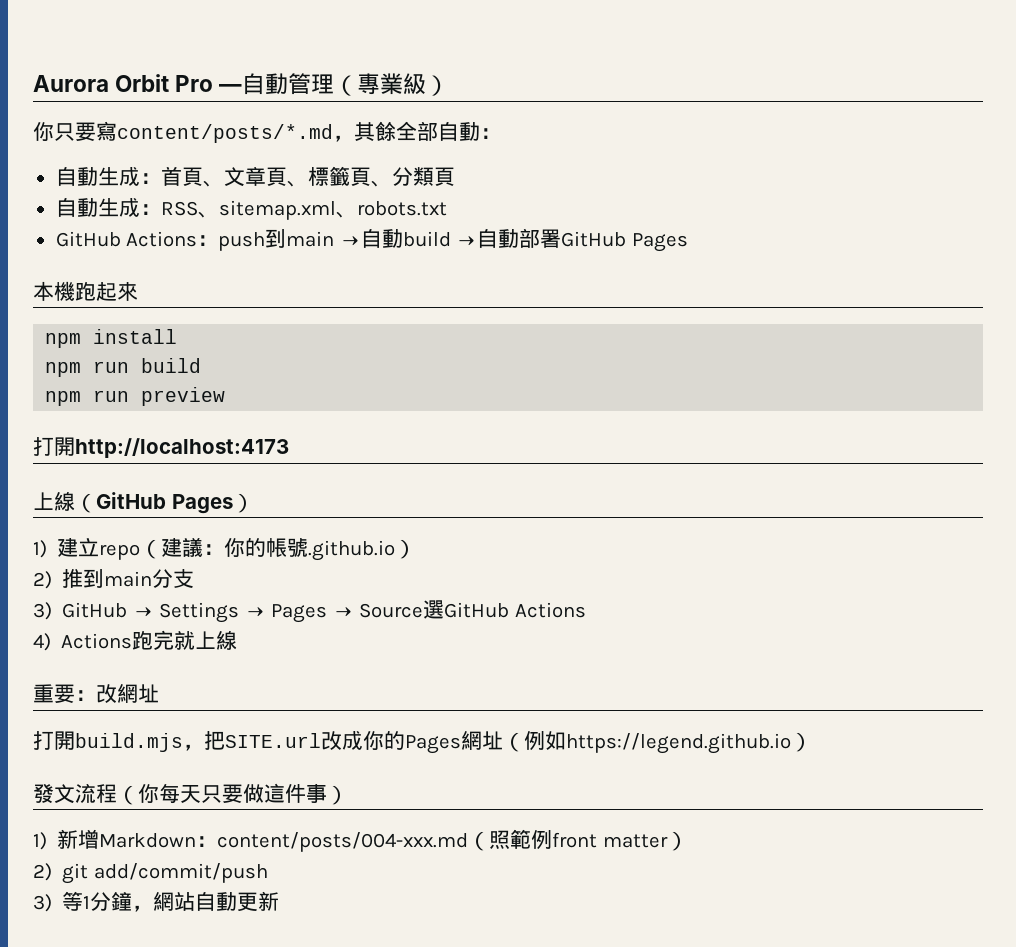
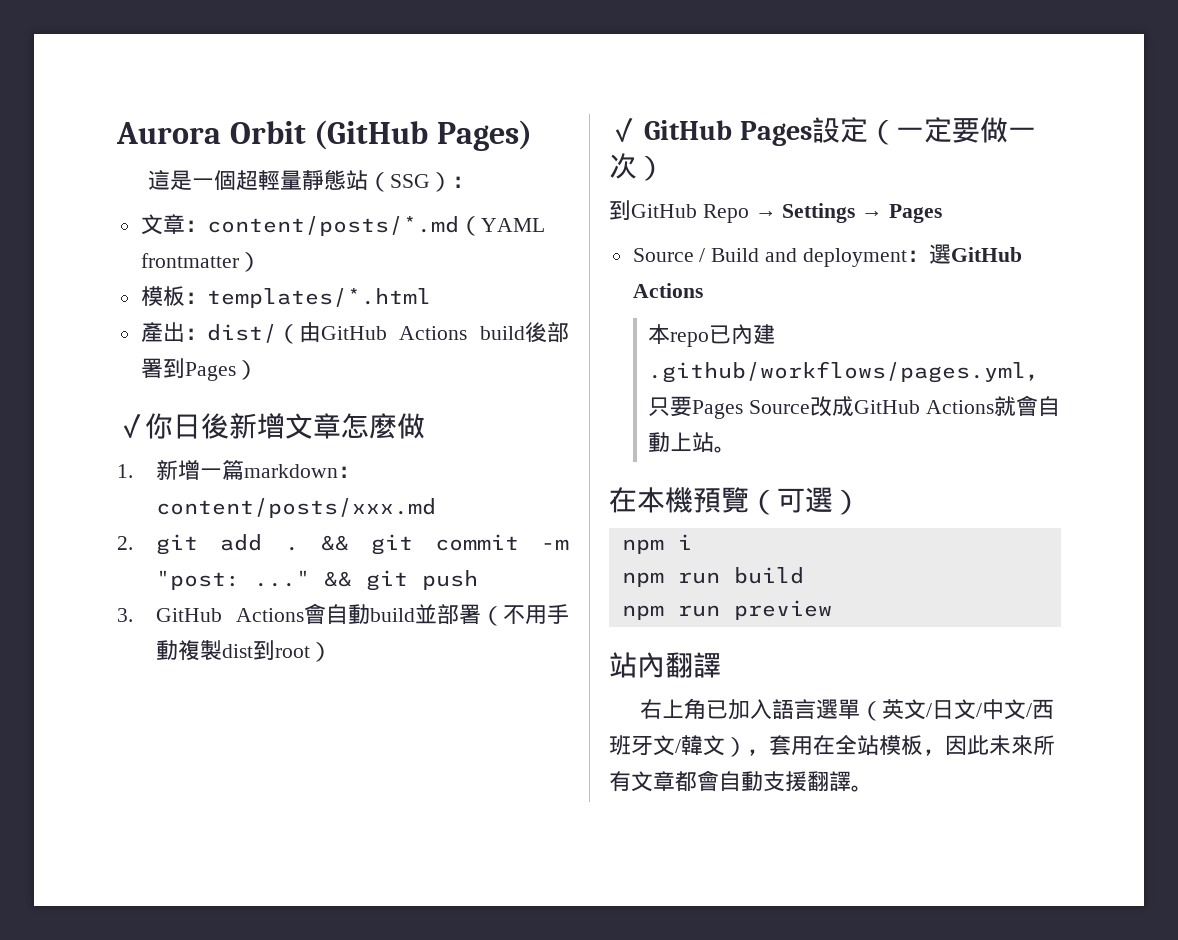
- Aurora Orbit Pro —自動管理（專業級）
- 你只要寫content/posts/*.md，其餘全部自動：
- 自動生成：首頁、文章頁、標籤頁、分類頁
- 自動生成：RSS、sitemap.xml、robots.txt
- GitHub Actions：push到main →自動build →自動部署GitHub Pages
- 本機跑起來
- npm install
+ Aurora Orbit (GitHub Pages)
+ 這是一個超輕量靜態站（SSG）：
+ 文章：content/posts/*.md（YAML frontmatter）
+ 模板：templates/*.html
+ 產出：dist/（由GitHub Actions build後部署到Pages）
+ ✓你日後新增文章怎麼做
+ 1.新增一篇markdown：content/posts/xxx.md
+ 2. git add . && git commit -m "post: ..." && git push
+ 3. GitHub Actions會自動build並部署（不用手動複製dist到root）
+ ✓ GitHub Pages設定（一定要做一次）
+ 到GitHub Repo → Settings → Pages
+ Source / Build and deployment：選GitHub Actions
+ 本repo已內建.github/workflows/pages.yml，只要Pages Source改成GitHub Actions就會自動上站。
+ 在本機預覽（可選）
+ npm i
- 打開http://localhost:4173
- 上線（GitHub Pages）
- 1)建立repo（建議：你的帳號.github.io）
- 2)推到main分支
- 3) GitHub → Settings → Pages → Source選GitHub Actions
- 4) Actions跑完就上線
- 重要：改網址
- 打開build.mjs，把SITE.url改成你的Pages網址（例如https://legend.github.io）
- 發文流程（你每天只要做這件事）
- 1)新增Markdown：content/posts/004-xxx.md（照範例front matter）
- 2) git add/commit/push
- 3)等1分鐘，網站自動更新
+ 站內翻譯
+ 右上角已加入語言選單（英文/日文/中文/西班牙文/韓文），套用在全站模板，因此未來所有文章都會自動支援翻譯。

